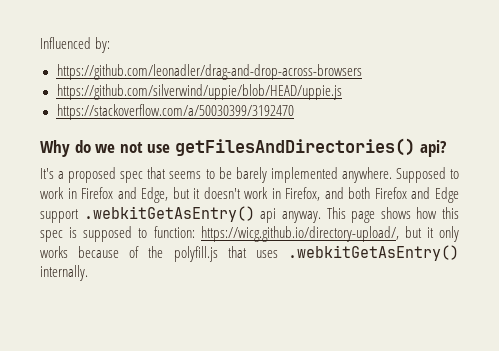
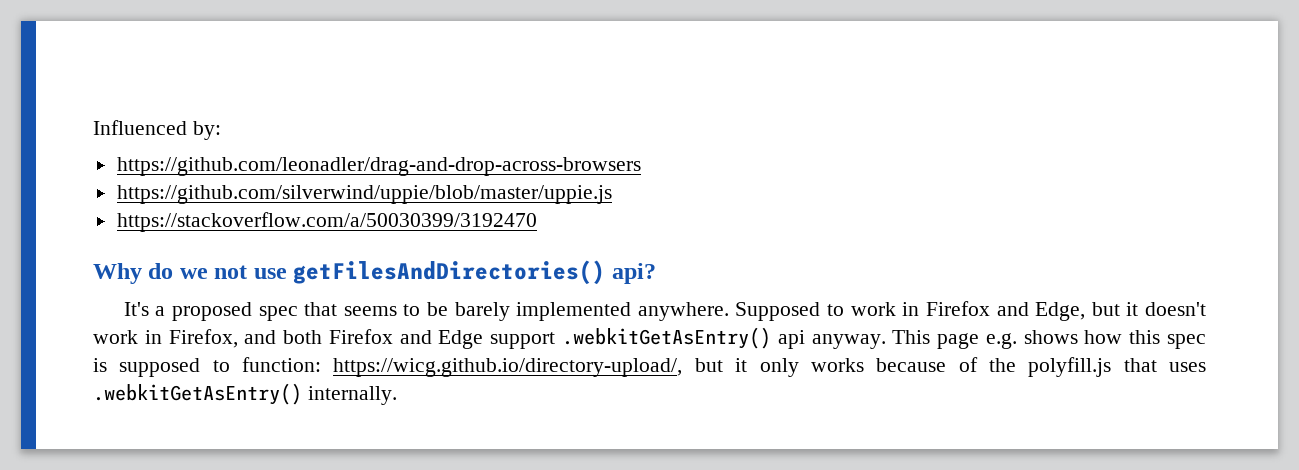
- https://github.com/silverwind/uppie/blob/HEAD/uppie.js
+ https://github.com/silverwind/uppie/blob/master/uppie.js
- This page shows how this spec is supposed to function: https://wicg.github.io/directory-upload/, but it only works because of the polyfill.js that uses .webkitGetAsEntry() internally.
+ This page e.g. shows how this spec is supposed to function: https://wicg.github.io/directory-upload/, but it only works because of the polyfill.js that uses .webkitGetAsEntry() internally.

